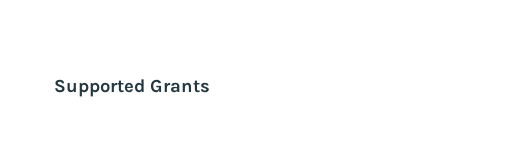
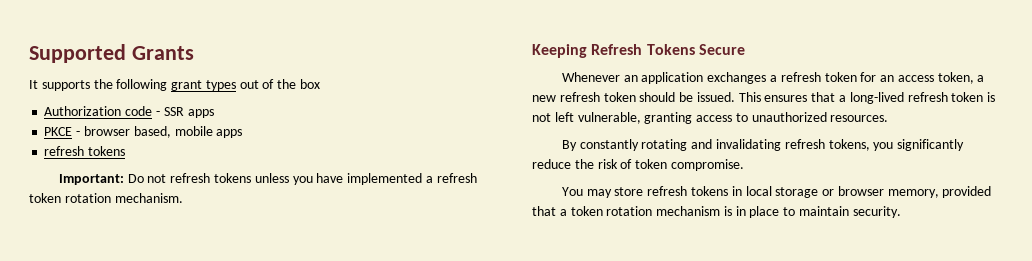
+ It supports the following grant types out of the box
+ Authorization code - SSR apps
+ PKCE - browser based, mobile apps
+ refresh tokens
+ Important: Do not refresh tokens unless you have implemented a refresh token rotation mechanism.
+ Keeping Refresh Tokens Secure
+ Whenever an application exchanges a refresh token for an access token, a new refresh token should be issued. This ensures that a long-lived refresh token is not left vulnerable, granting access to unauthorized resources.
+ By constantly rotating and invalidating refresh tokens, you significantly reduce the risk of token compromise.
+ You may store refresh tokens in local storage or browser memory, provided that a token rotation mechanism is in place to maintain security.

